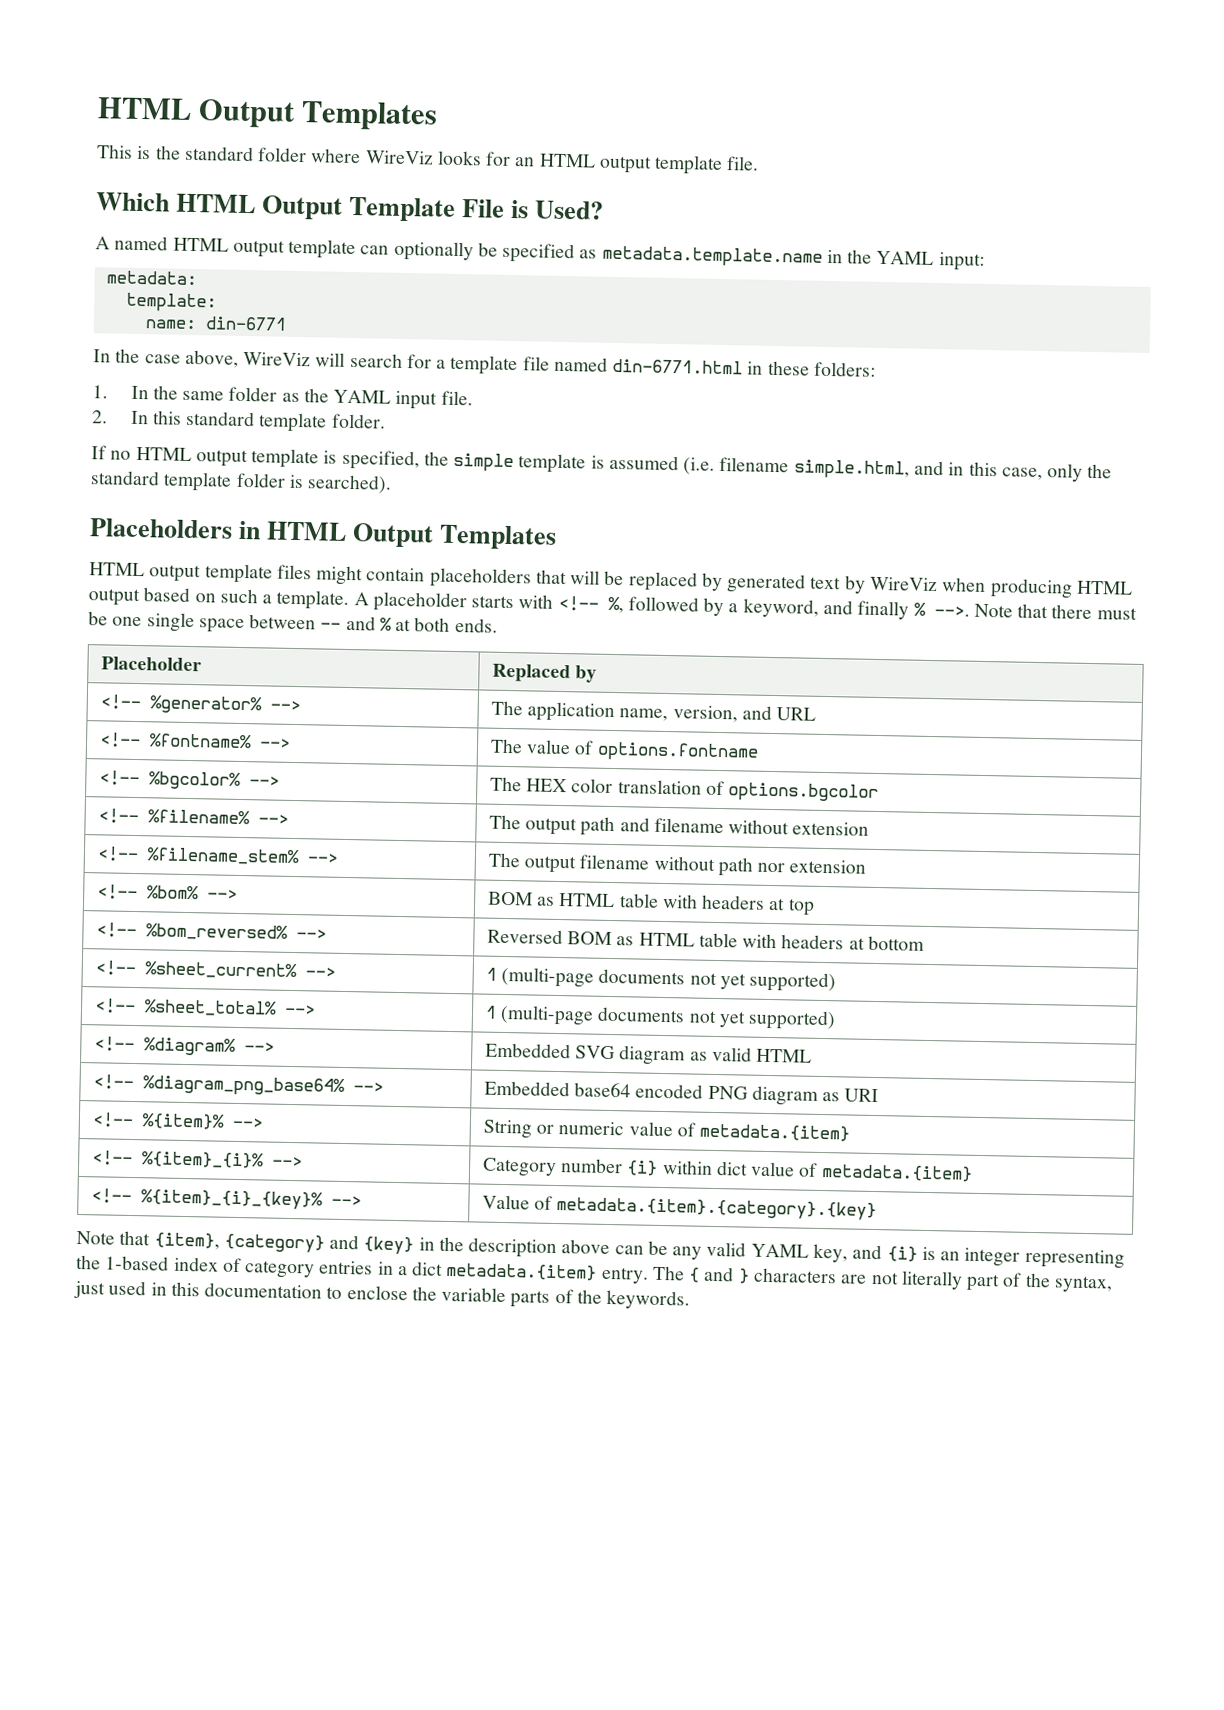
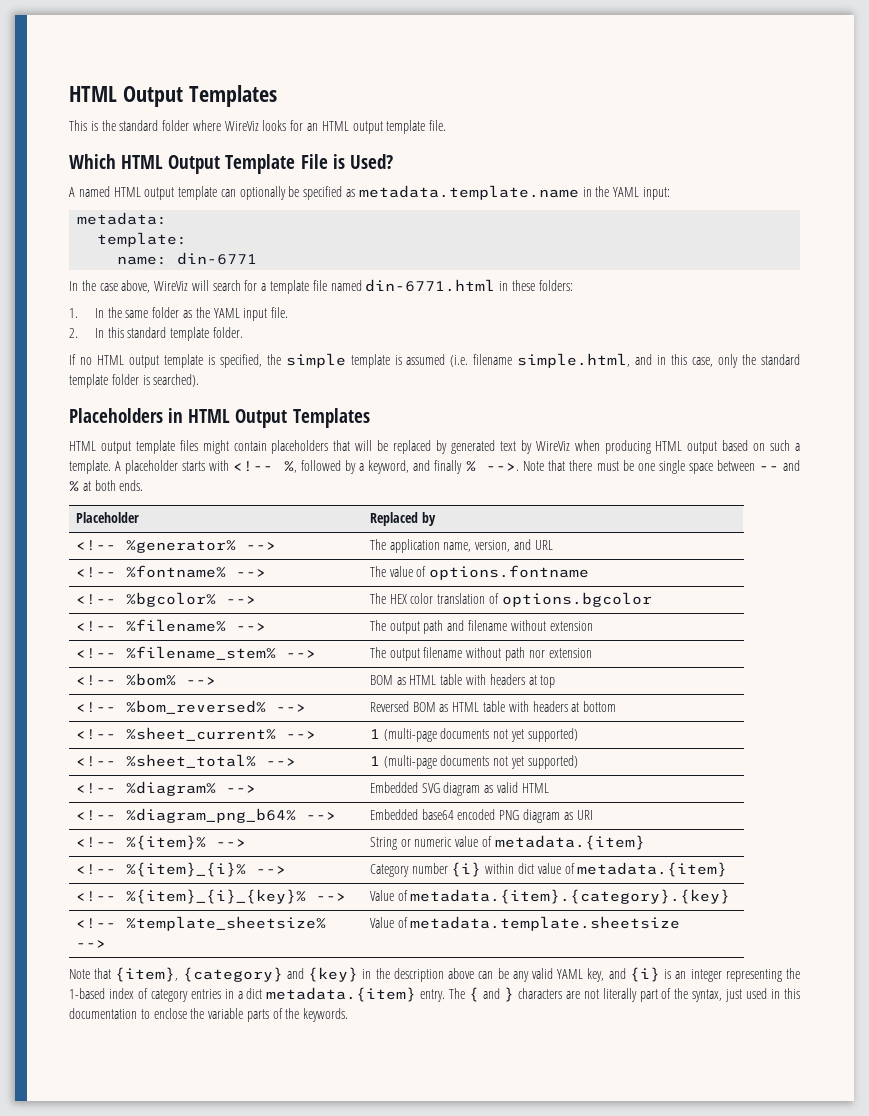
- <!-- %diagram_png_base64% --> | Embedded base64 encoded PNG diagram as URI
+ <!-- %diagram_png_b64% --> | Embedded base64 encoded PNG diagram as URI
+ <!-- %template_sheetsize% --> | Value of metadata.template.sheetsize

